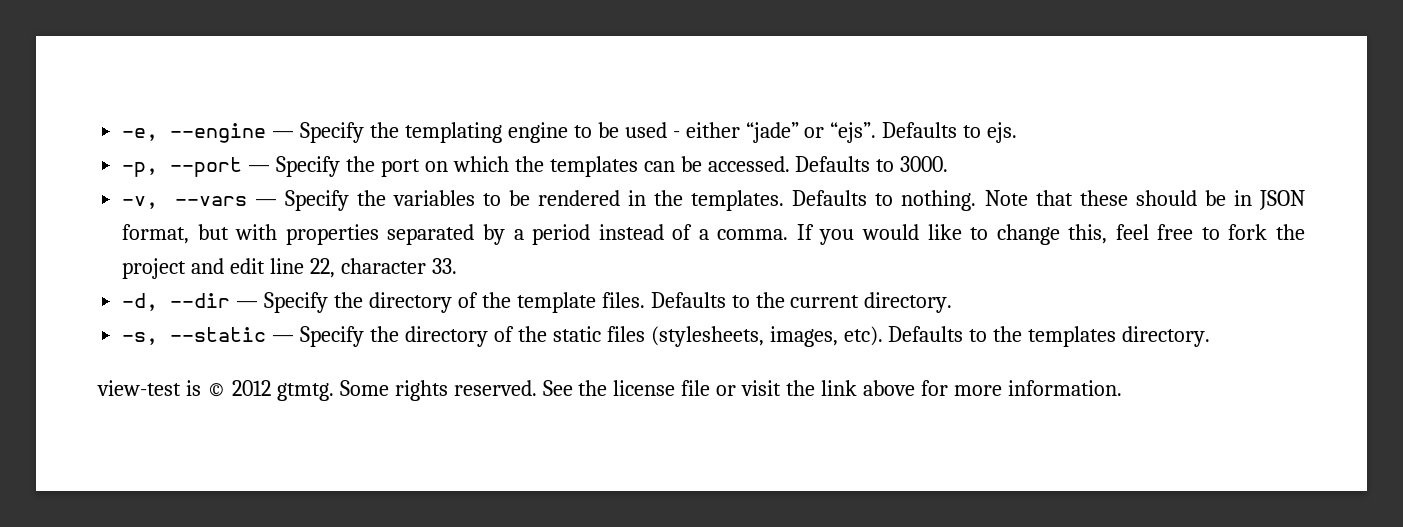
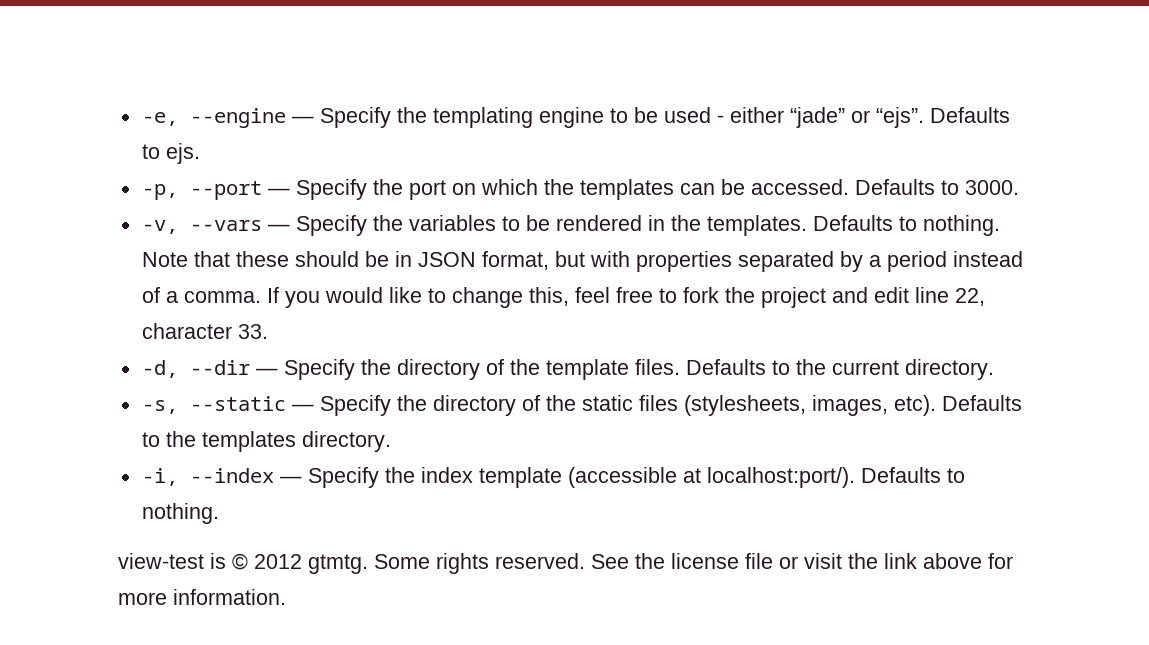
+ -i, --index — Specify the index template (accessible at localhost:port/). Defaults to nothing.

